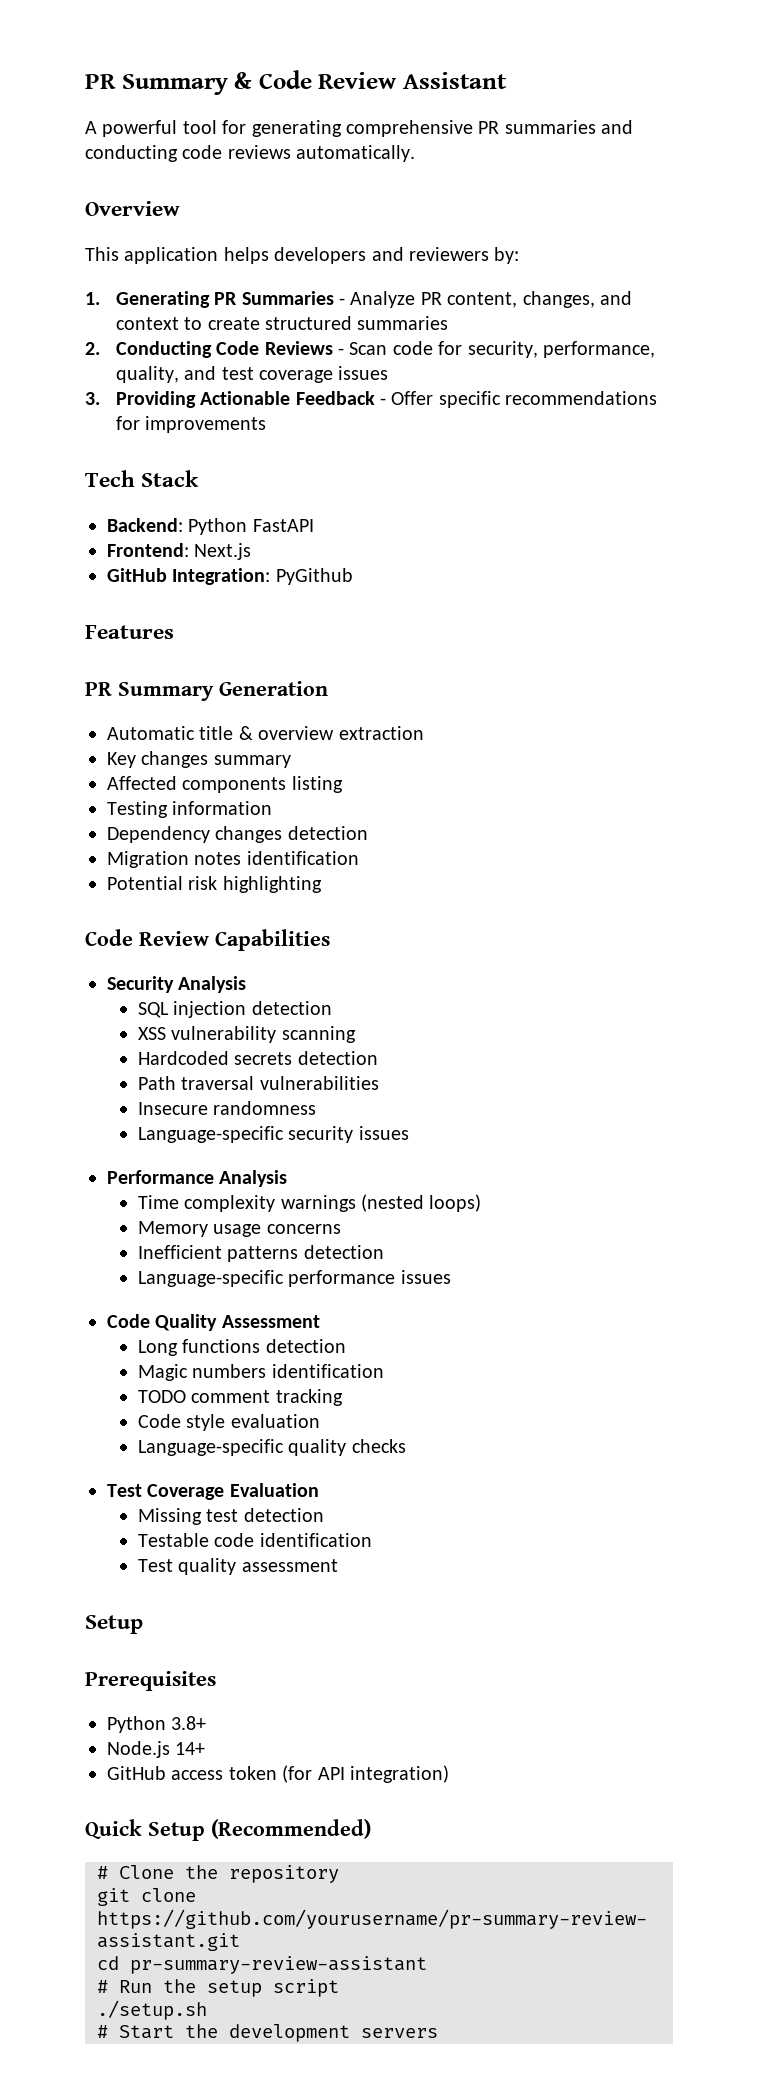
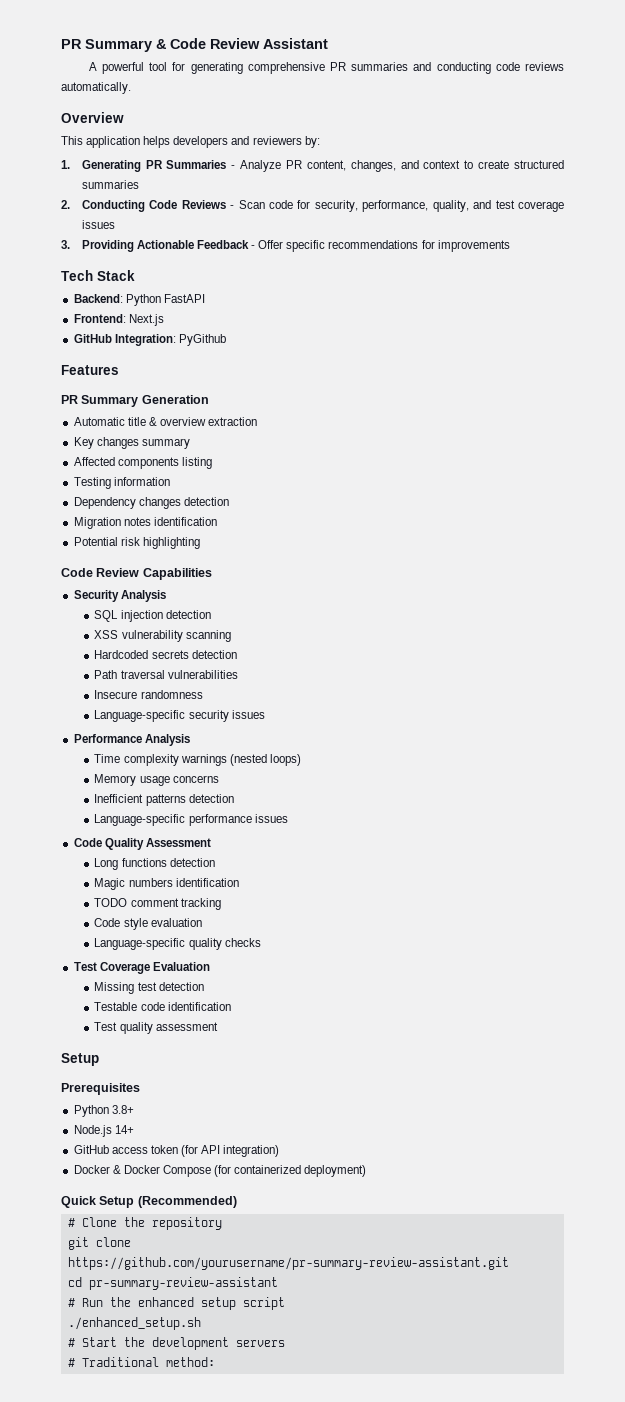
+ Docker & Docker Compose (for containerized deployment)
- # Run the setup script
+ # Run the enhanced setup script
- ./setup.sh
+ ./enhanced_setup.sh
+ # Traditional method:

